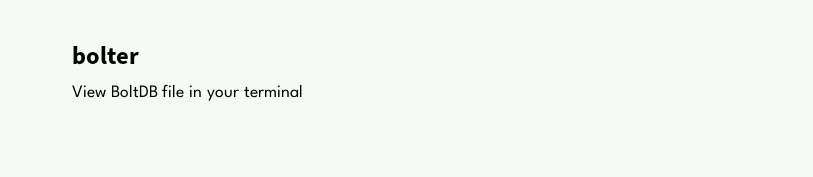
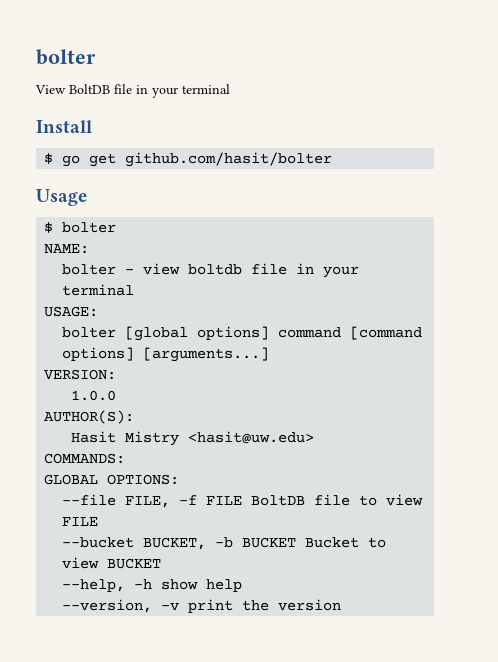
+ Install
+ $ go get github.com/hasit/bolter
+ Usage
+ $ bolter
+ NAME:
+ bolter - view boltdb file in your terminal
+ USAGE:
+ bolter [global options] command [command options] [arguments...]
+ VERSION:
+ 1.0.0
+ AUTHOR(S):
+ Hasit Mistry <hasit@uw.edu>
+ COMMANDS:
+ GLOBAL OPTIONS:
+ --file FILE, -f FILE BoltDB file to view FILE
+ --bucket BUCKET, -b BUCKET Bucket to view BUCKET
+ --help, -h show help
+ --version, -v print the version

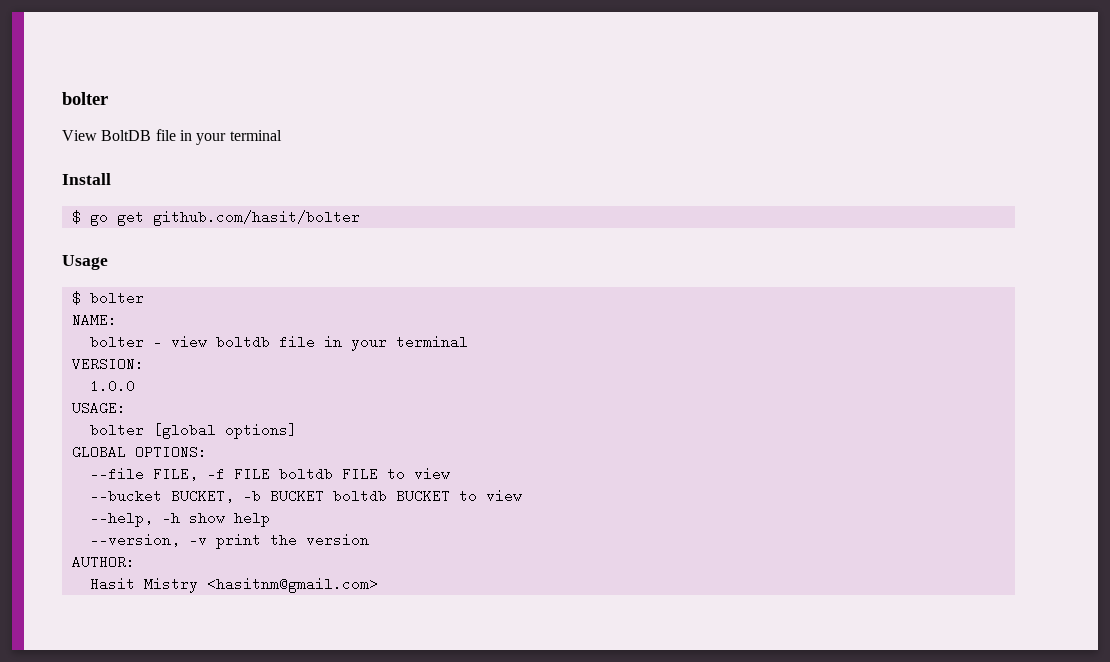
+ VERSION:
+ 1.0.0
- bolter [global options] command [command options] [arguments...]
- VERSION:
- 1.0.0
- AUTHOR(S):
- Hasit Mistry <hasit@uw.edu>
- COMMANDS:
+ bolter [global options]
- --file FILE, -f FILE BoltDB file to view FILE
+ --file FILE, -f FILE boltdb FILE to view
- --bucket BUCKET, -b BUCKET Bucket to view BUCKET
+ --bucket BUCKET, -b BUCKET boltdb BUCKET to view
+ AUTHOR:
+ Hasit Mistry <hasitnm@gmail.com>

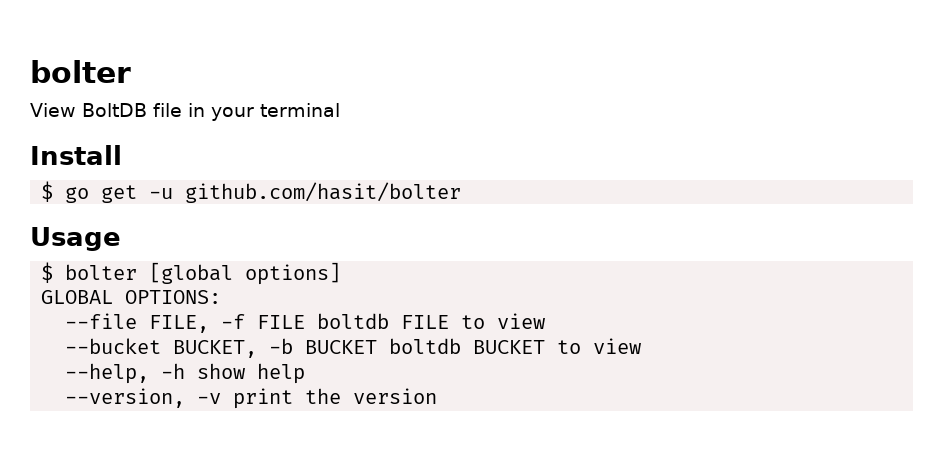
- $ go get github.com/hasit/bolter
+ $ go get -u github.com/hasit/bolter
- $ bolter
- NAME:
- bolter - view boltdb file in your terminal
- VERSION:
- 1.0.0
- USAGE:
- bolter [global options]
+ $ bolter [global options]
- AUTHOR:
- Hasit Mistry <hasitnm@gmail.com>

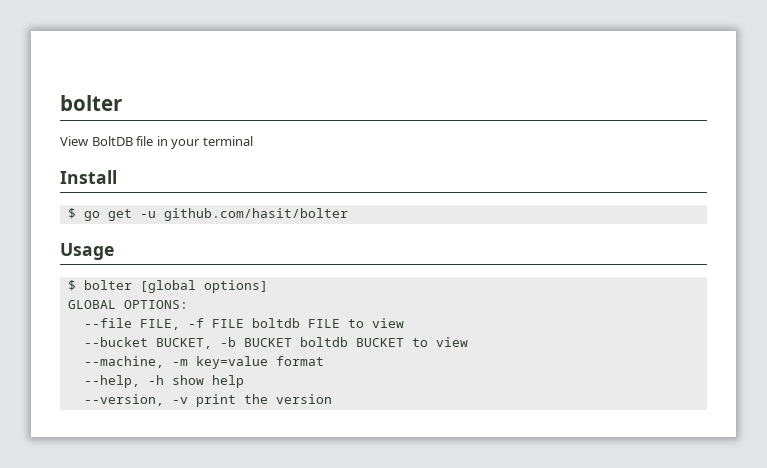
+ --machine, -m key=value format

